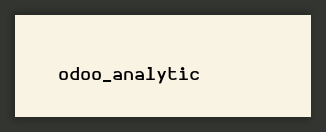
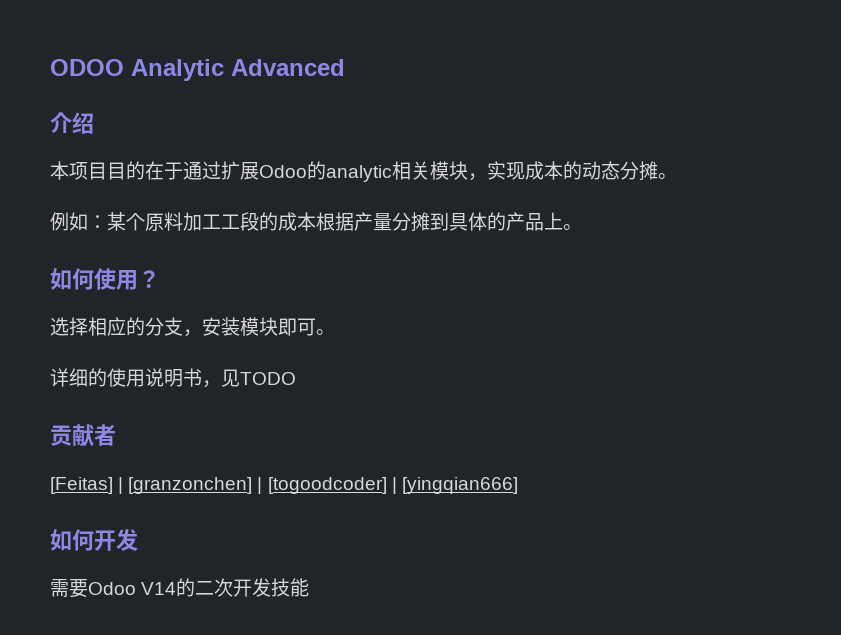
- odoo_analytic
+ ODOO Analytic Advanced
+ 介绍
+ 本项目目的在于通过扩展Odoo的analytic相关模块，实现成本的动态分摊。
+ 例如：某个原料加工工段的成本根据产量分摊到具体的产品上。
+ 如何使用？
+ 选择相应的分支，安装模块即可。
+ 详细的使用说明书，见TODO
+ 贡献者
+ [Feitas] | [granzonchen] | [togoodcoder] | [yingqian666]
+ 如何开发
+ 需要Odoo V14的二次开发技能

